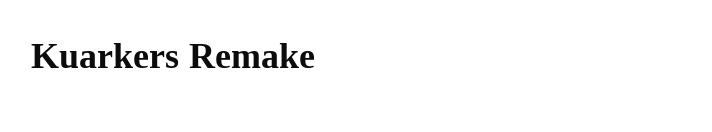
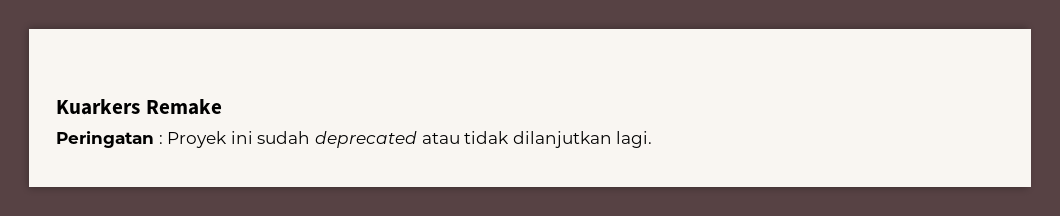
+ Peringatan : Proyek ini sudah deprecated atau tidak dilanjutkan lagi.

